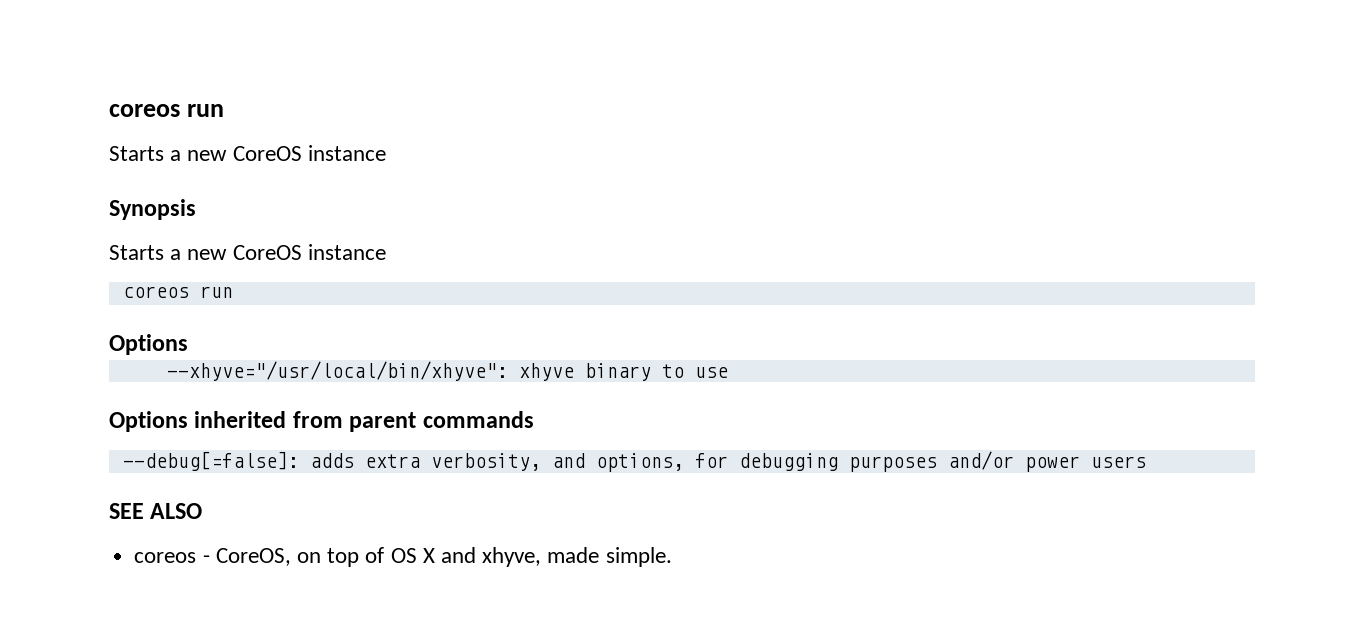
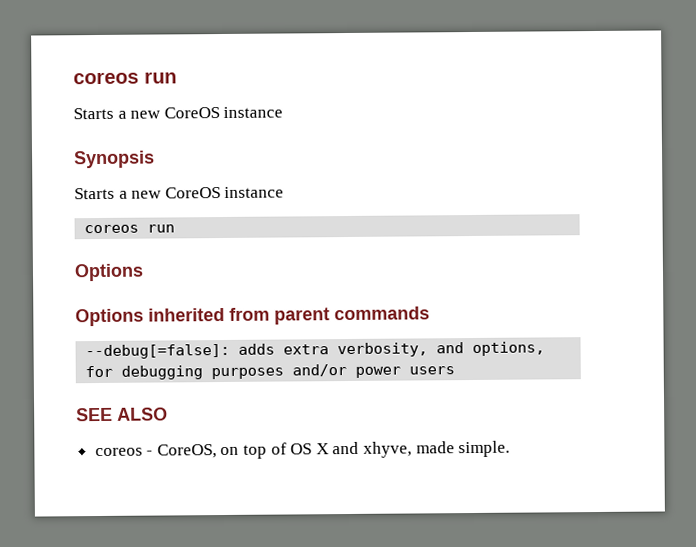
- --xhyve="/usr/local/bin/xhyve": xhyve binary to use

